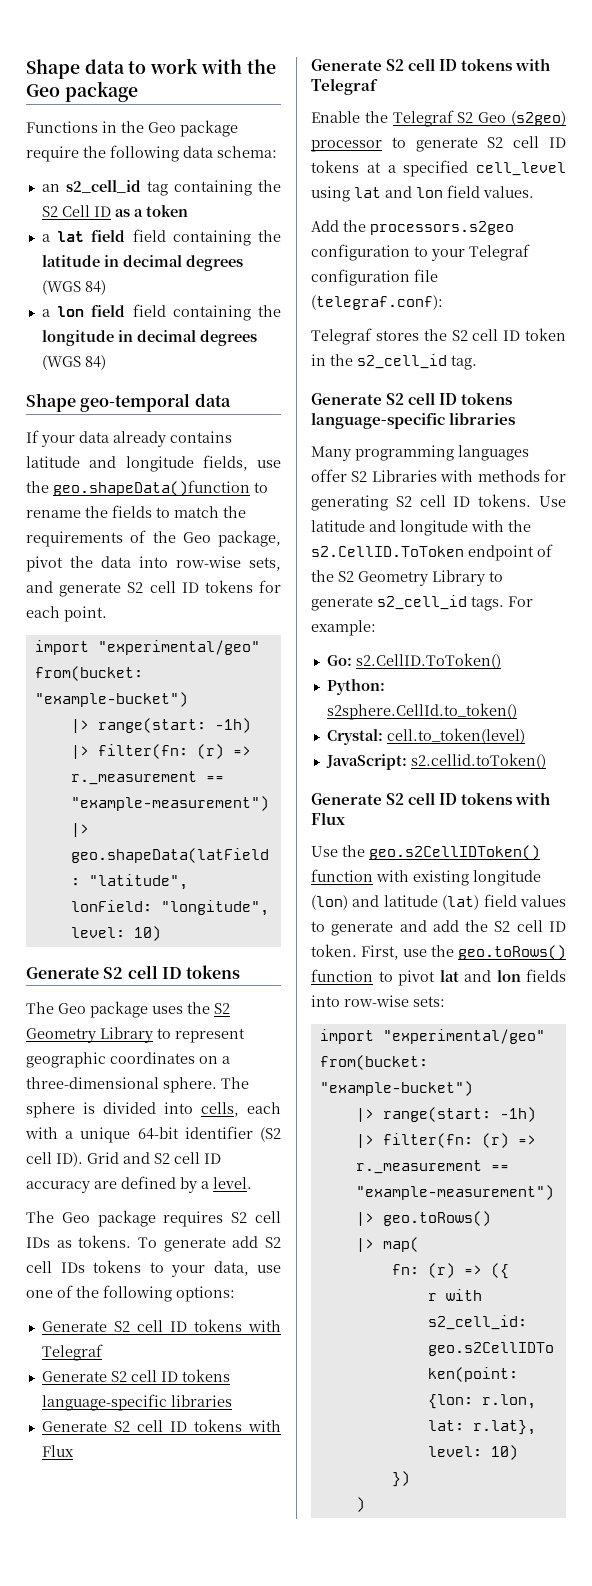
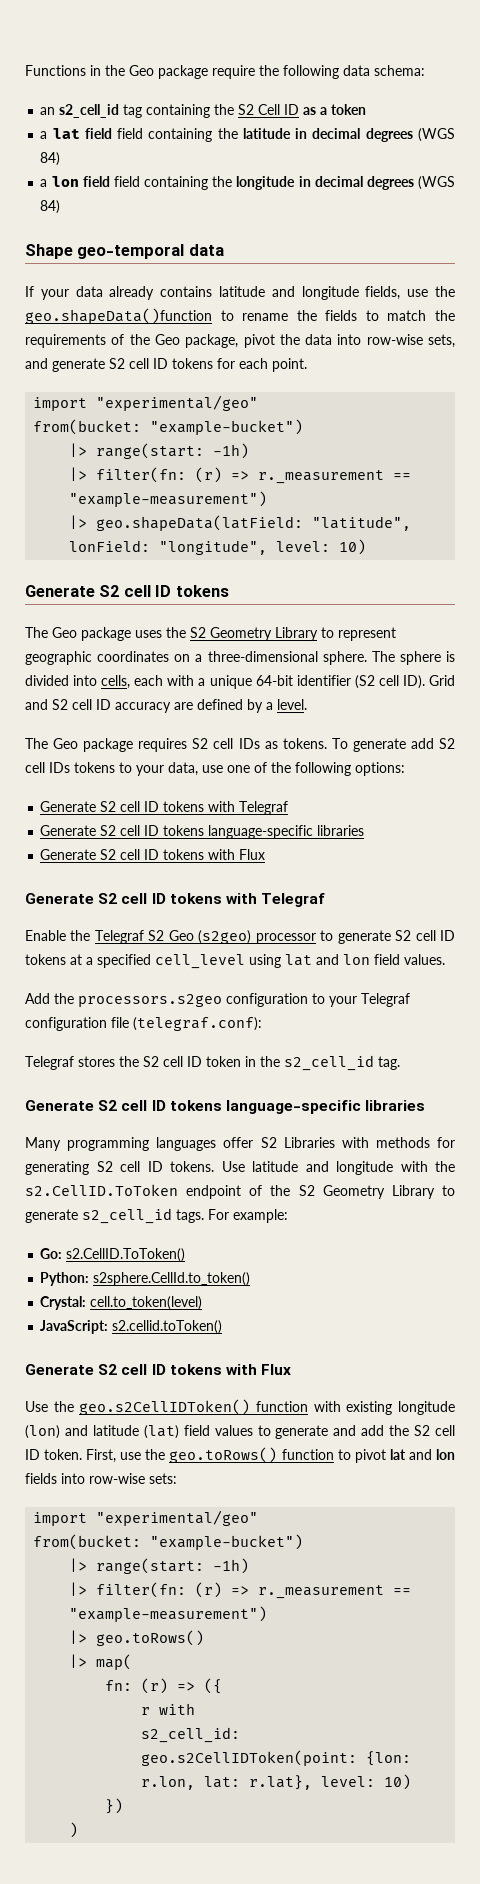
- Shape data to work with the Geo package

